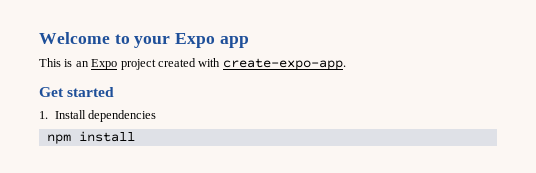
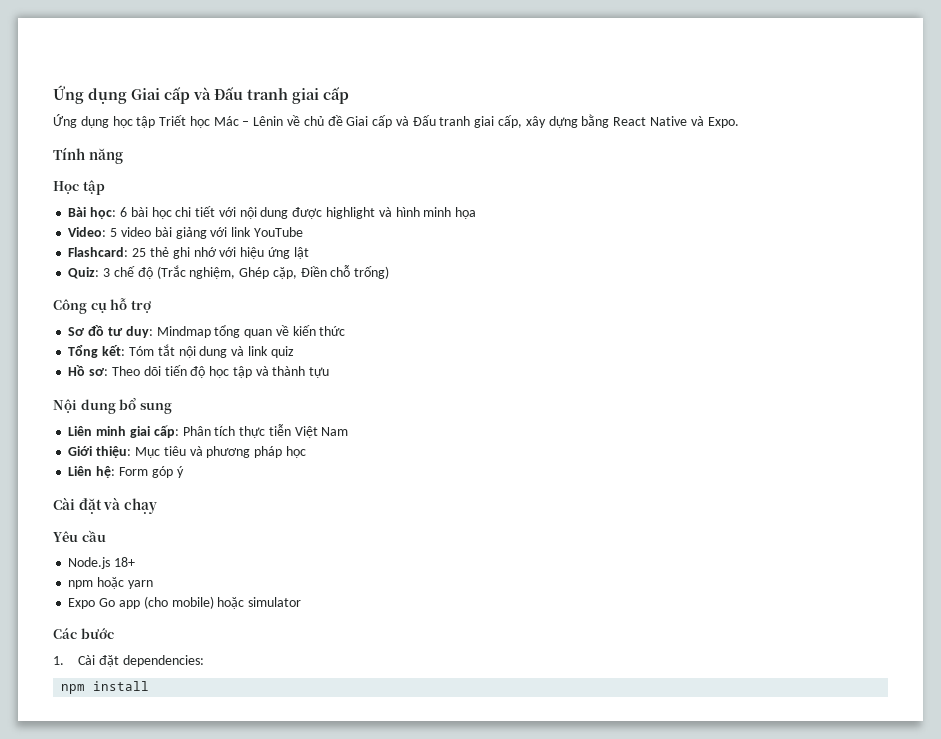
- Welcome to your Expo app
- This is an Expo project created with create-expo-app.
- Get started
- 1. Install dependencies
+ Ứng dụng Giai cấp và Đấu tranh giai cấp
+ Ứng dụng học tập Triết học Mác – Lênin về chủ đề Giai cấp và Đấu tranh giai cấp, xây dựng bằng React Native và Expo.
+ Tính năng
+ Học tập
+ Bài học: 6 bài học chi tiết với nội dung được highlight và hình minh họa
+ Video: 5 video bài giảng với link YouTube
+ Flashcard: 25 thẻ ghi nhớ với hiệu ứng lật
+ Quiz: 3 chế độ (Trắc nghiệm, Ghép cặp, Điền chỗ trống)
+ Công cụ hỗ trợ
+ Sơ đồ tư duy: Mindmap tổng quan về kiến thức
+ Tổng kết: Tóm tắt nội dung và link quiz
+ Hồ sơ: Theo dõi tiến độ học tập và thành tựu
+ Nội dung bổ sung
+ Liên minh giai cấp: Phân tích thực tiễn Việt Nam
+ Giới thiệu: Mục tiêu và phương pháp học
+ Liên hệ: Form góp ý
+ Cài đặt và chạy
+ Yêu cầu
+ Node.js 18+
+ npm hoặc yarn
+ Expo Go app (cho mobile) hoặc simulator
+ Các bước
+ 1. Cài đặt dependencies:

